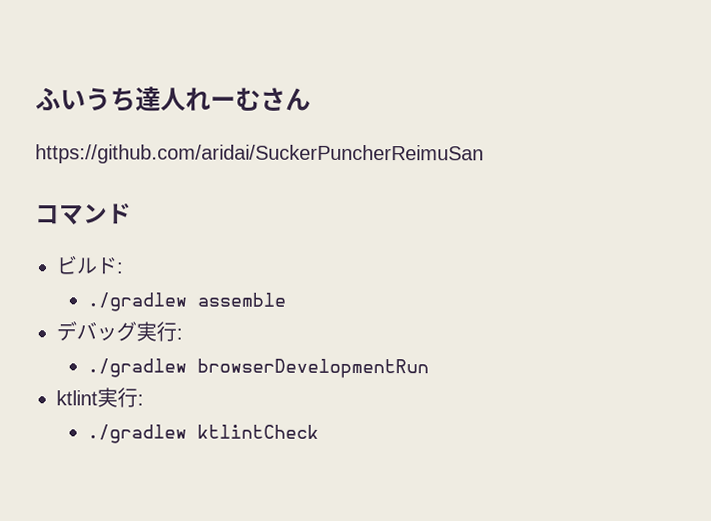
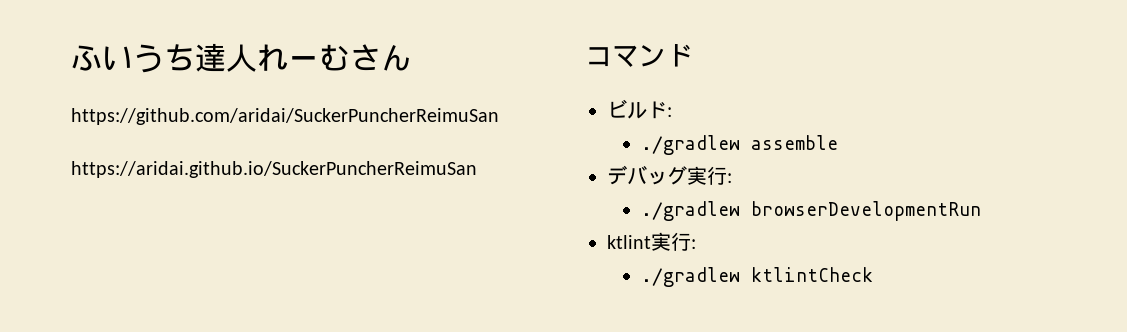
+ https://aridai.github.io/SuckerPuncherReimuSan

